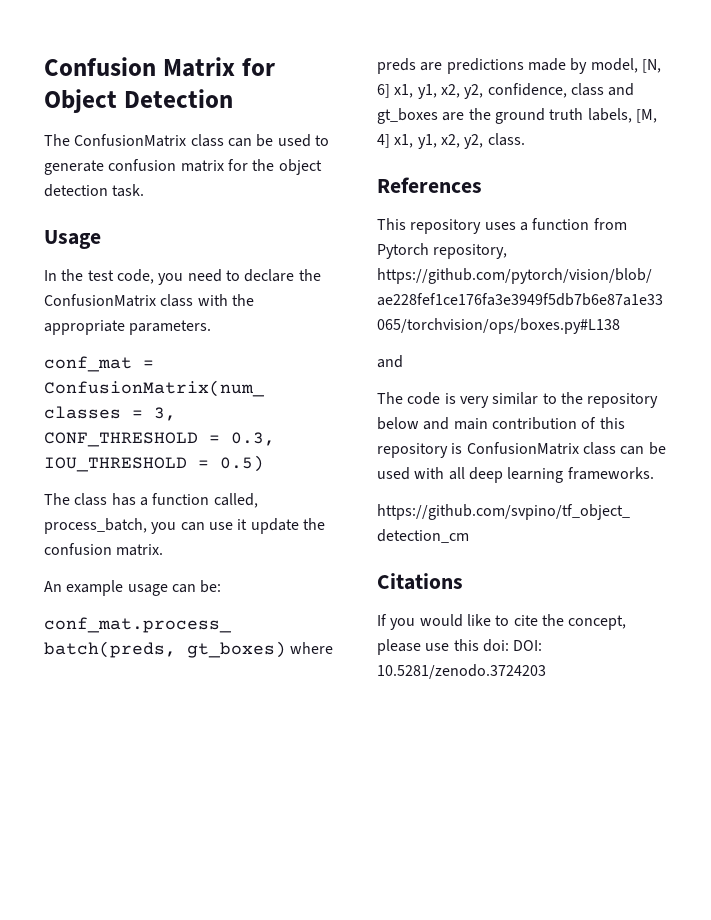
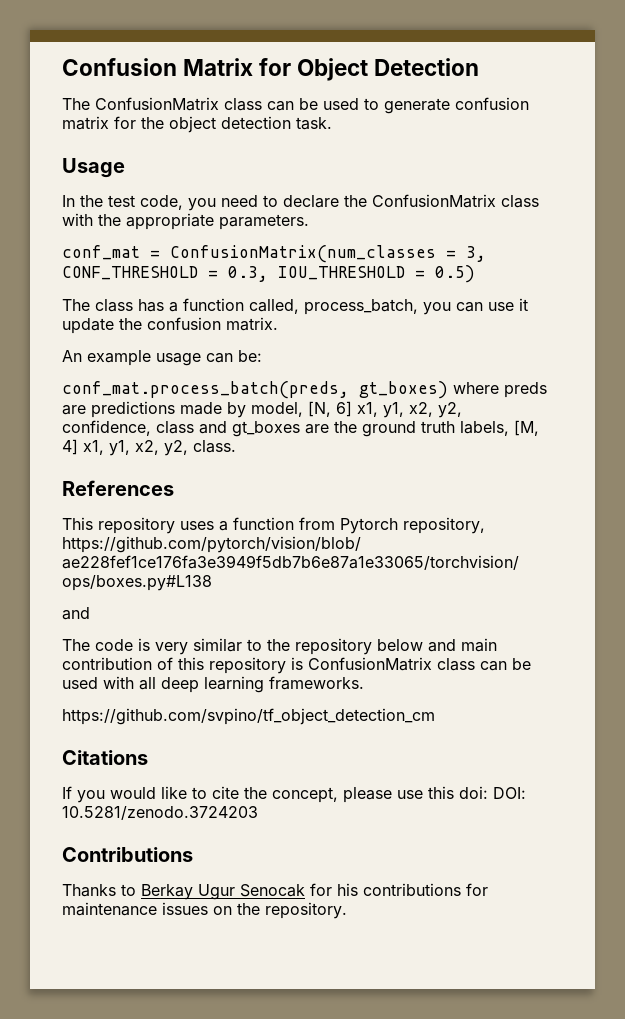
+ Contributions
+ Thanks to Berkay Ugur Senocak for his contributions for maintenance issues on the repository.

